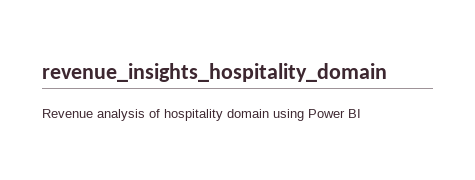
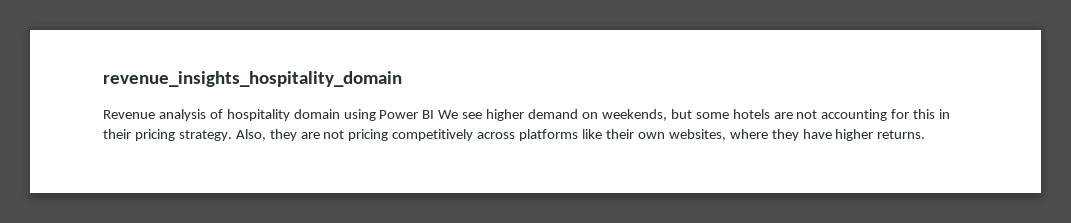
- Revenue analysis of hospitality domain using Power BI
+ Revenue analysis of hospitality domain using Power BI We see higher demand on weekends, but some hotels are not accounting for this in their pricing strategy. Also, they are not pricing competitively across platforms like their own websites, where they have higher returns.

